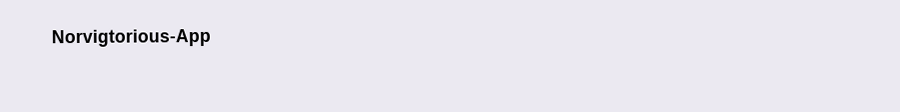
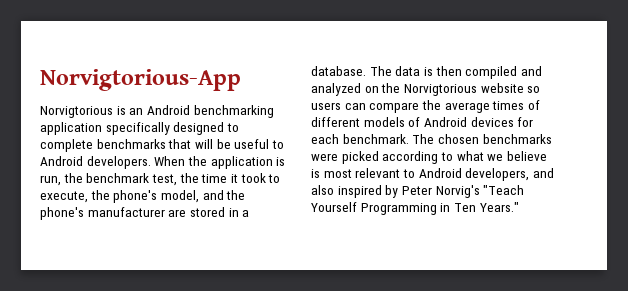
+ Norvigtorious is an Android benchmarking application specifically designed to complete benchmarks that will be useful to Android developers. When the application is run, the benchmark test, the time it took to execute, the phone's model, and the phone's manufacturer are stored in a database. The data is then compiled and analyzed on the Norvigtorious website so users can compare the average times of different models of Android devices for each benchmark. The chosen benchmarks were picked according to what we believe is most relevant to Android developers, and also inspired by Peter Norvig's "Teach Yourself Programming in Ten Years."

